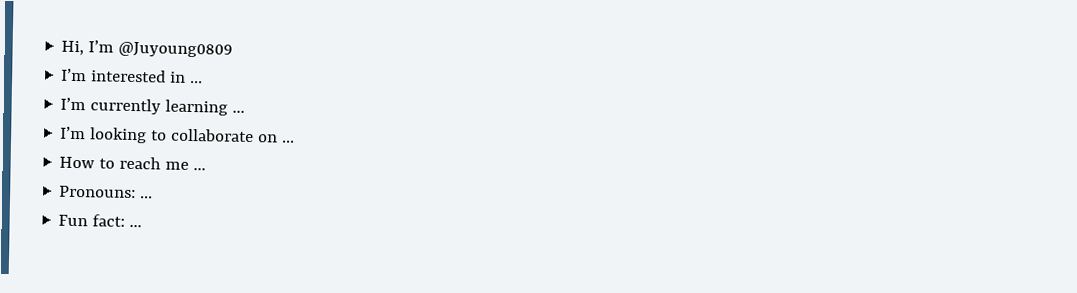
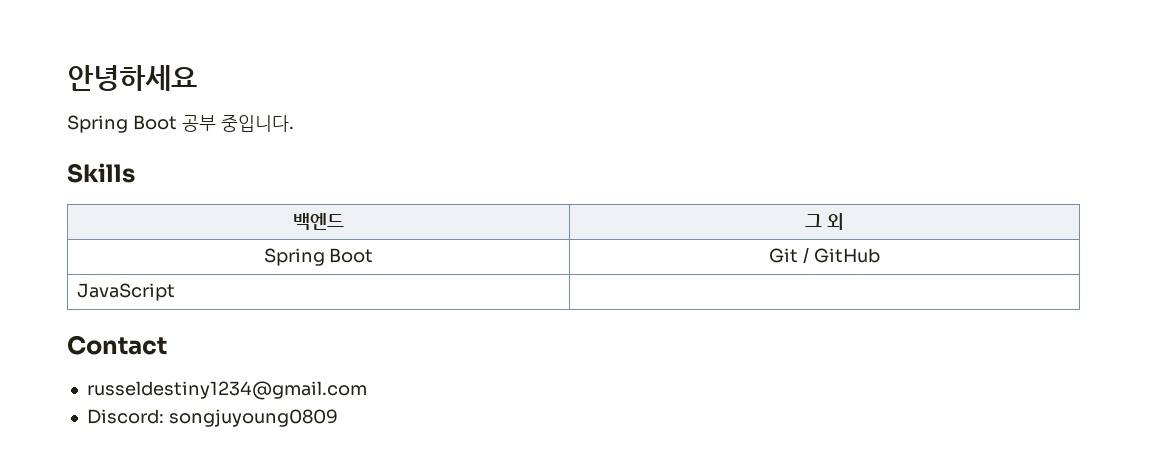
- Hi, I’m @Juyoung0809
- I’m interested in ...
- I’m currently learning ...
- I’m looking to collaborate on ...
- How to reach me ...
- Pronouns: ...
- Fun fact: ...
+ 안녕하세요
+ Spring Boot 공부 중입니다.
+ Skills
+ 백엔드 | 그 외
+ Spring Boot | Git / GitHub
+ JavaScript |
+ Contact
+ russeldestiny1234@gmail.com
+ Discord: songjuyoung0809

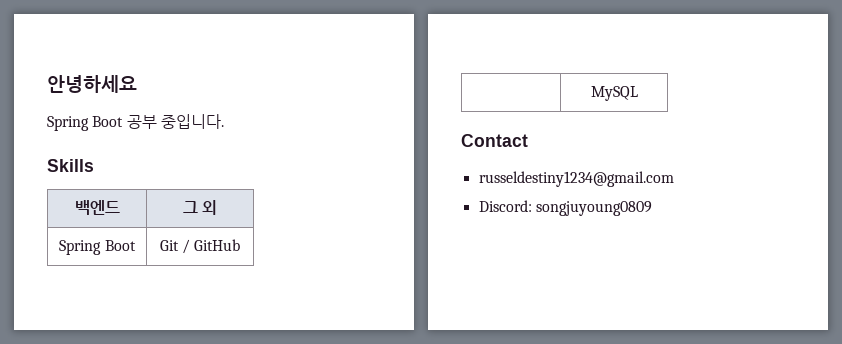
- JavaScript |
+ | MySQL

